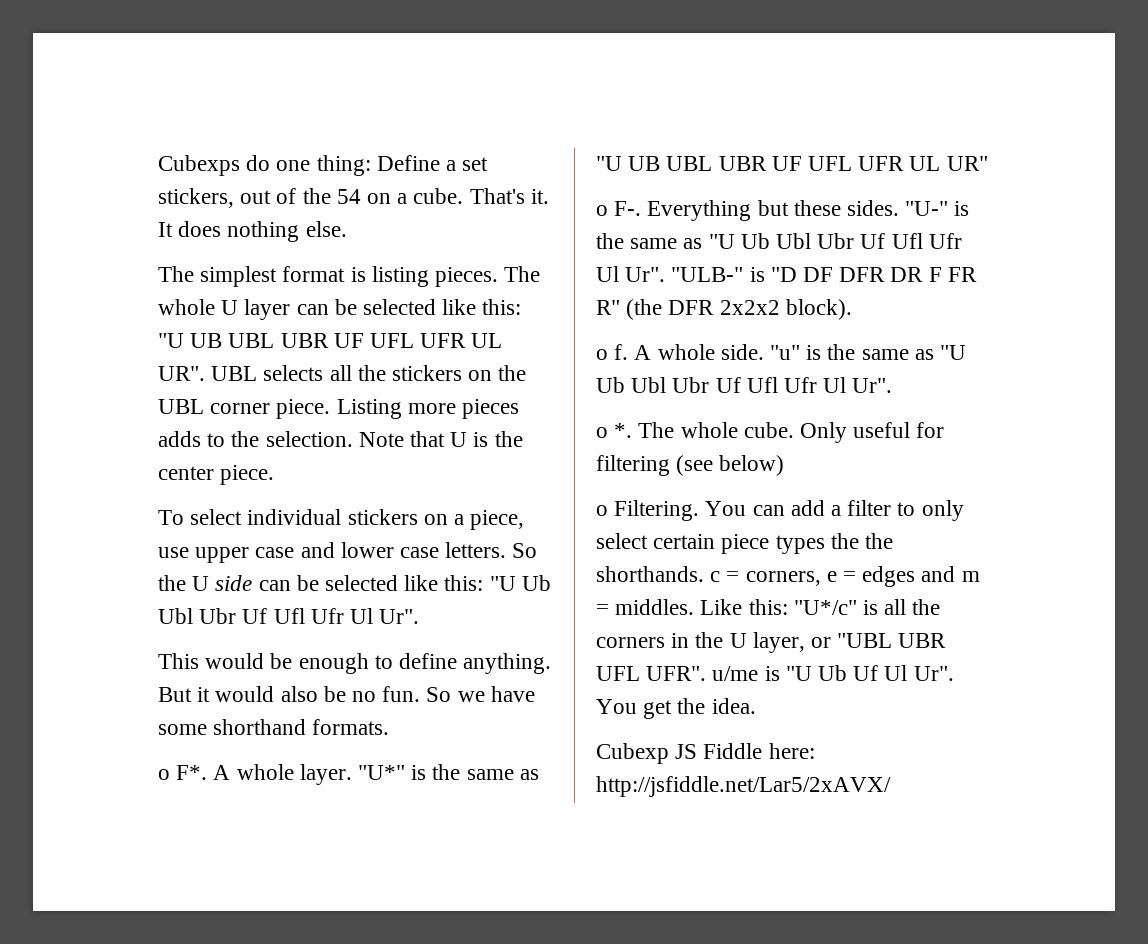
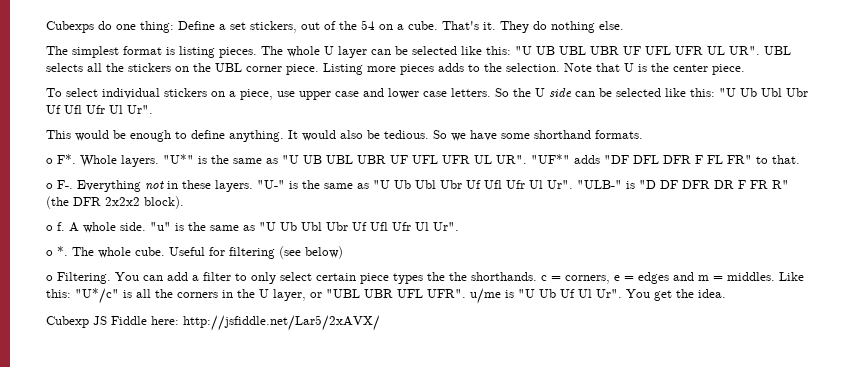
- It does nothing else.
+ They do nothing else.
- But it would also be no fun.
+ It would also be tedious.
- o F*. A whole layer.
+ o F*. Whole layers.
- "U*" is the same as "U UB UBL UBR UF UFL UFR UL UR"
+ "U*" is the same as "U UB UBL UBR UF UFL UFR UL UR". "UF*" adds "DF DFL DFR F FL FR" to that.
- o F-. Everything but these sides.
+ o F-. Everything not in these layers.
- Only useful for filtering (see below)
+ Useful for filtering (see below)

